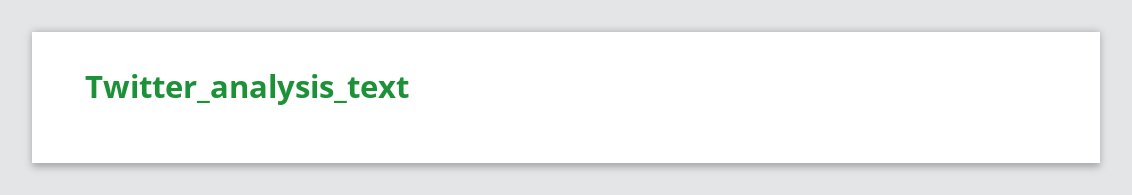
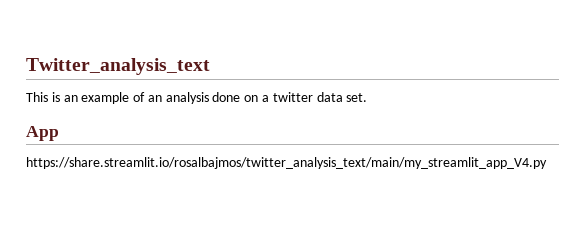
+ This is an example of an analysis done on a twitter data set.
+ App
+ https://share.streamlit.io/rosalbajmos/twitter_analysis_text/main/my_streamlit_app_V4.py

